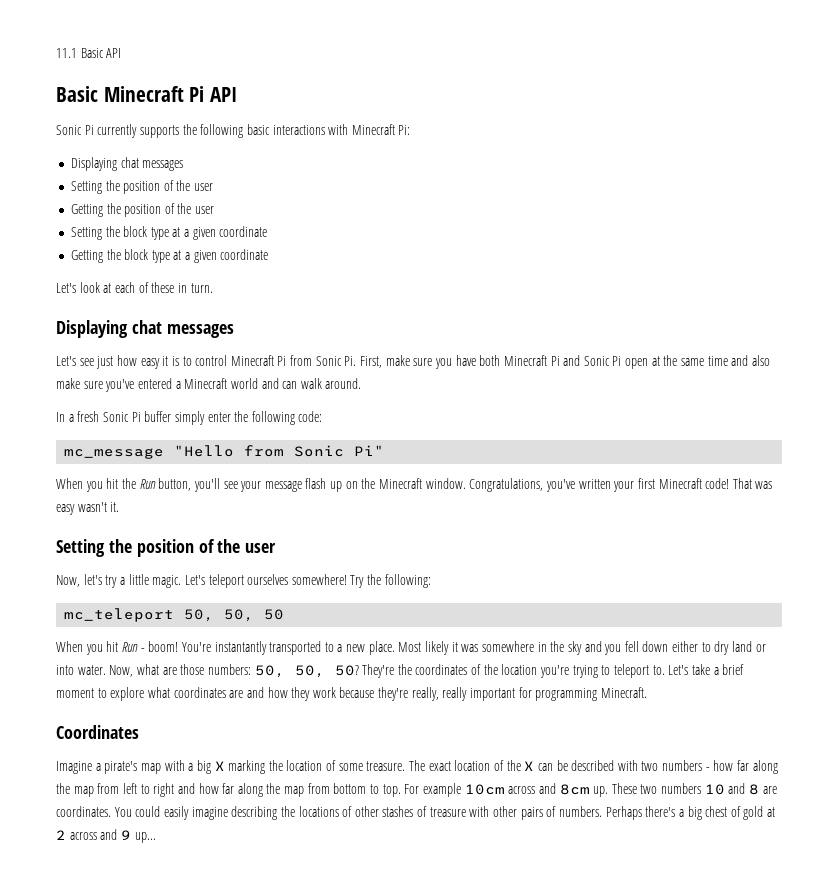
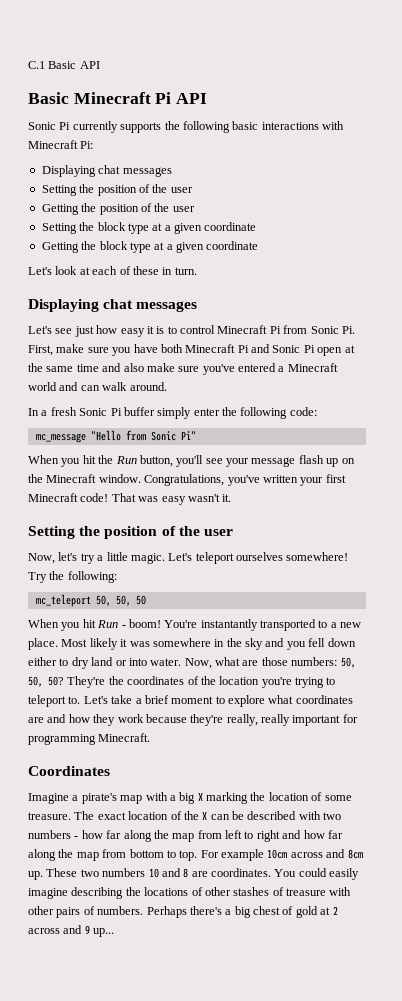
- 11.1 Basic API
+ C.1 Basic API

